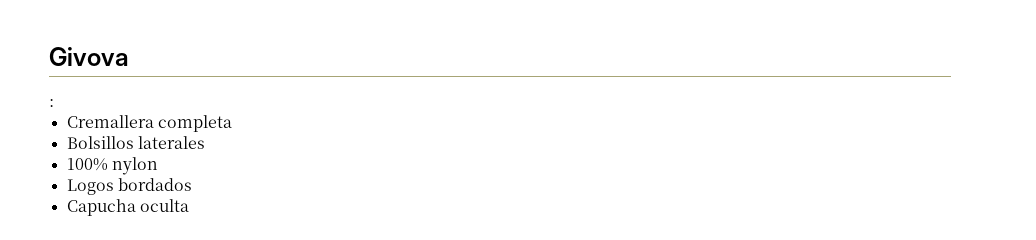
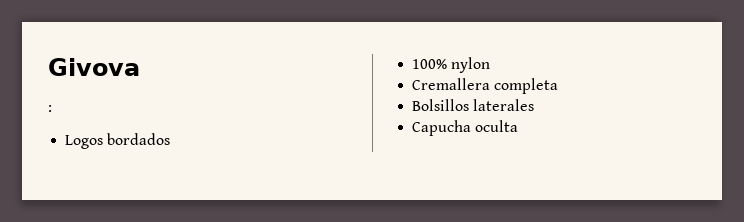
+ Logos bordados
+ 100% nylon
- 100% nylon
- Logos bordados

